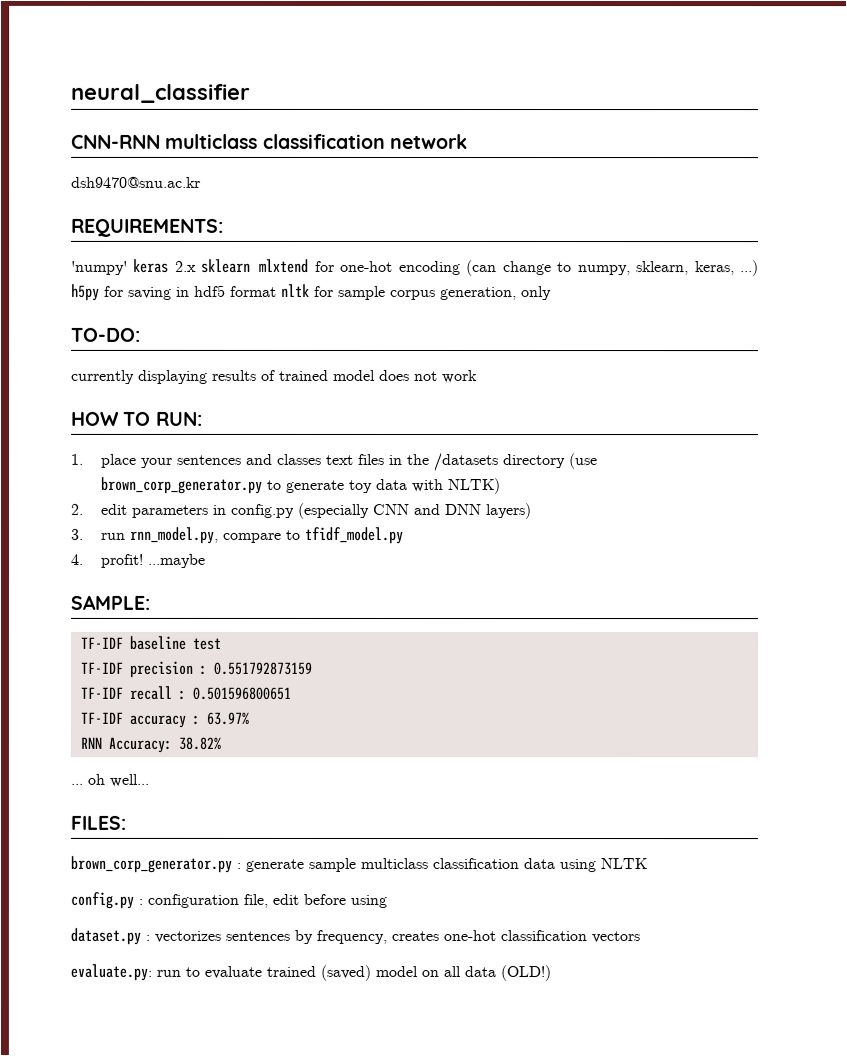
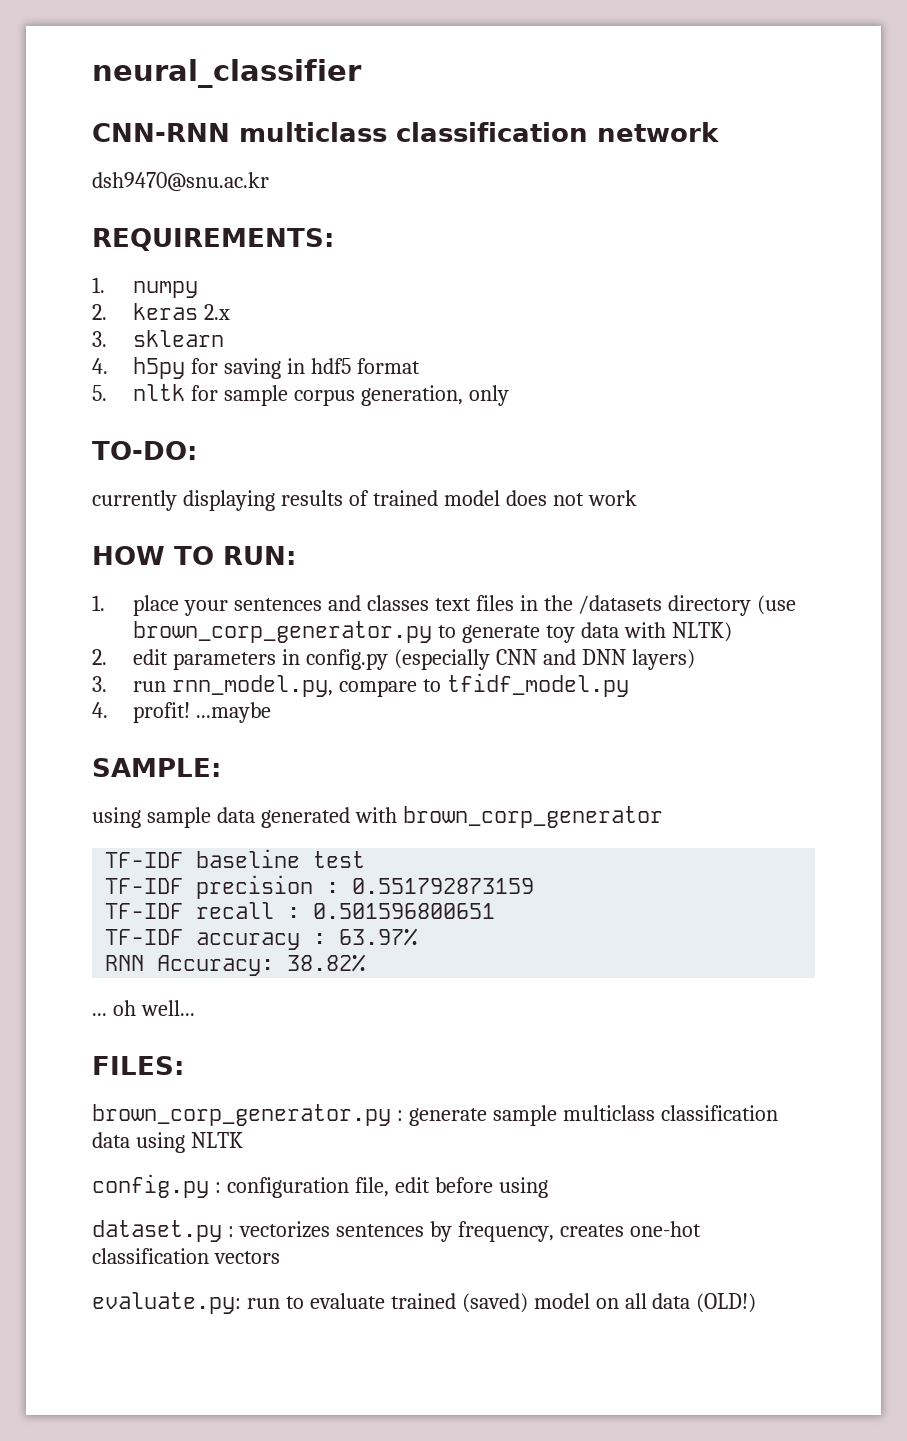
- 'numpy' keras 2.x sklearn mlxtend for one-hot encoding (can change to numpy, sklearn, keras, ...) h5py for saving in hdf5 format nltk for sample corpus generation, only
+ 1. numpy
+ 2. keras 2.x
+ 3. sklearn
+ 4. h5py for saving in hdf5 format
+ 5. nltk for sample corpus generation, only
+ using sample data generated with brown_corp_generator

